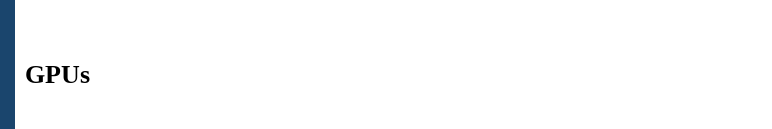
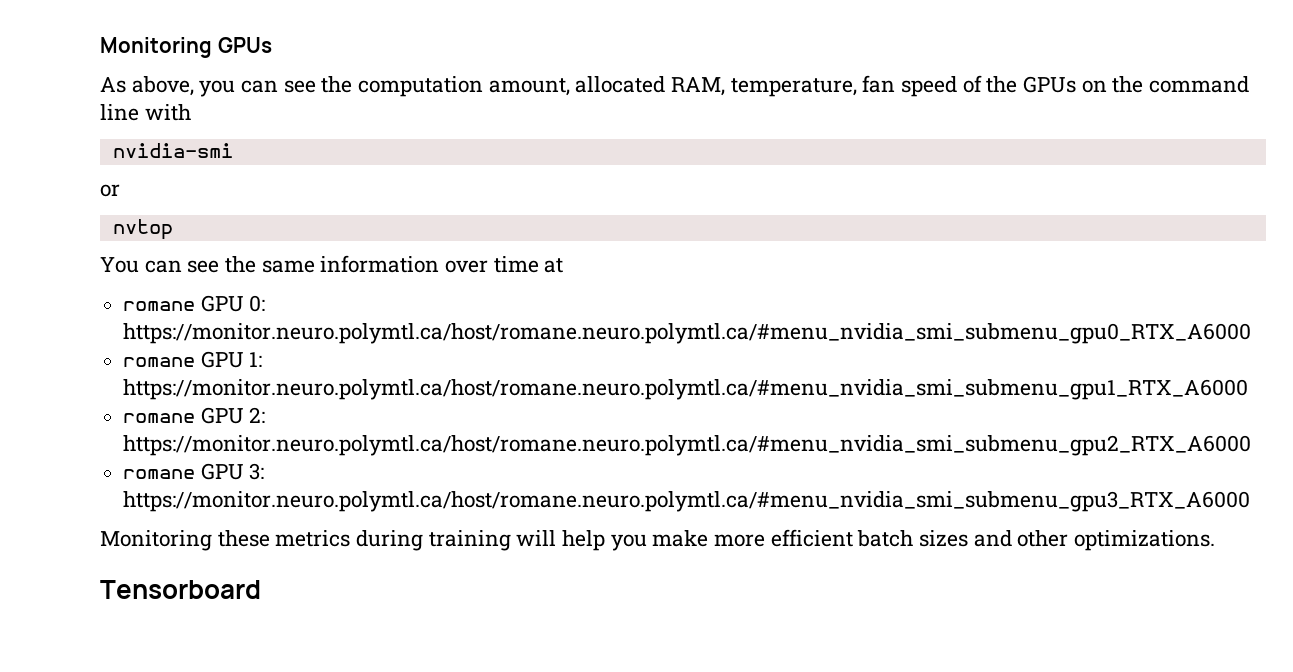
- GPUs
+ Monitoring GPUs
+ As above, you can see the computation amount, allocated RAM, temperature, fan speed of the GPUs on the command line with
+ nvidia-smi
+ or
+ nvtop
+ You can see the same information over time at
+ romane GPU 0: https://monitor.neuro.polymtl.ca/host/romane.neuro.polymtl.ca/#menu_nvidia_smi_submenu_gpu0_RTX_A6000
+ romane GPU 1: https://monitor.neuro.polymtl.ca/host/romane.neuro.polymtl.ca/#menu_nvidia_smi_submenu_gpu1_RTX_A6000
+ romane GPU 2: https://monitor.neuro.polymtl.ca/host/romane.neuro.polymtl.ca/#menu_nvidia_smi_submenu_gpu2_RTX_A6000
+ romane GPU 3: https://monitor.neuro.polymtl.ca/host/romane.neuro.polymtl.ca/#menu_nvidia_smi_submenu_gpu3_RTX_A6000
+ Monitoring these metrics during training will help you make more efficient batch sizes and other optimizations.
+ Tensorboard

